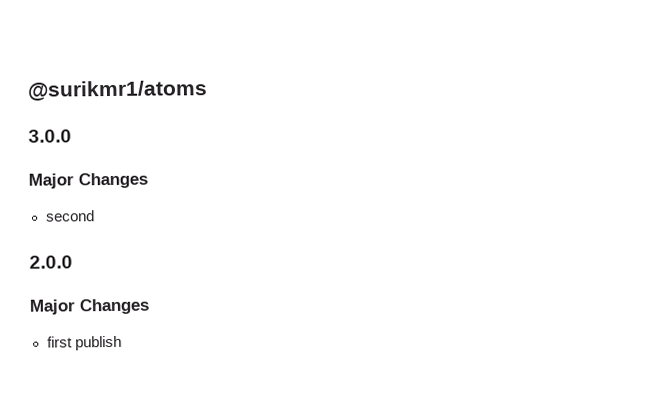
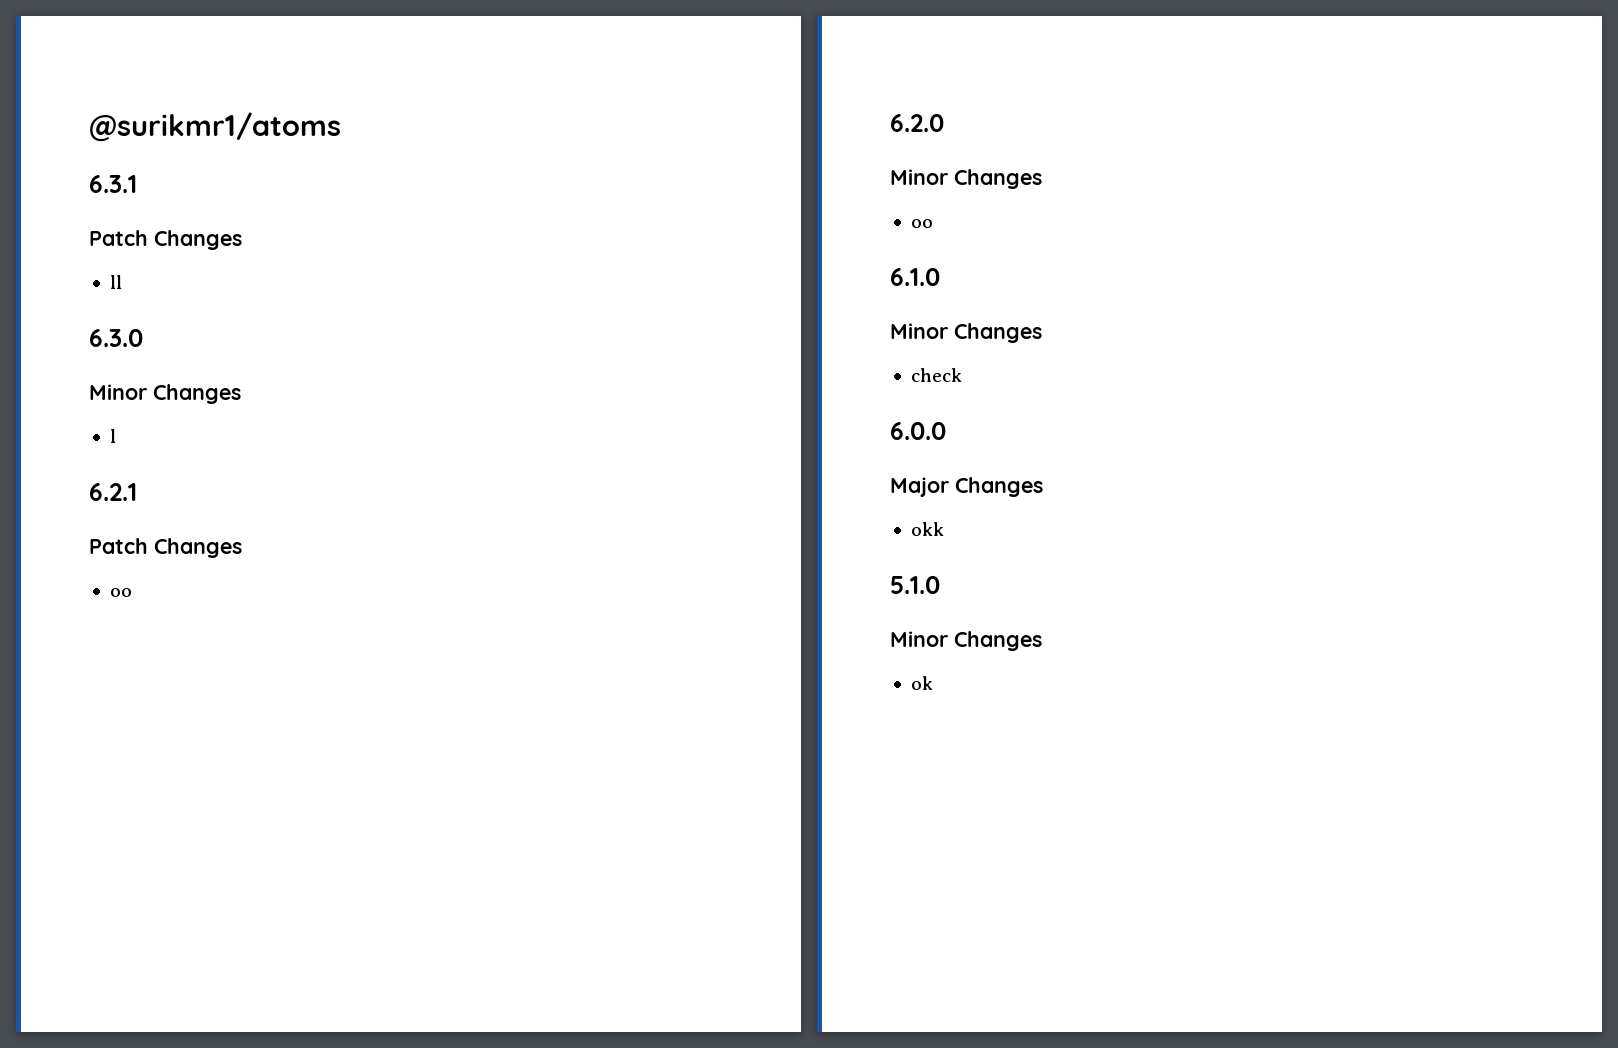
- 3.0.0
+ 6.3.1
+ Patch Changes
+ ll
+ 6.3.0
+ Minor Changes
+ l
+ 6.2.1
+ Patch Changes
+ oo
+ 6.2.0
+ Minor Changes
+ oo
+ 6.1.0
+ Minor Changes
+ check
+ 6.0.0
  Major Changes
- second
- 2.0.0
- Major Changes
- first publish
+ okk
+ 5.1.0
+ Minor Changes
+ ok

